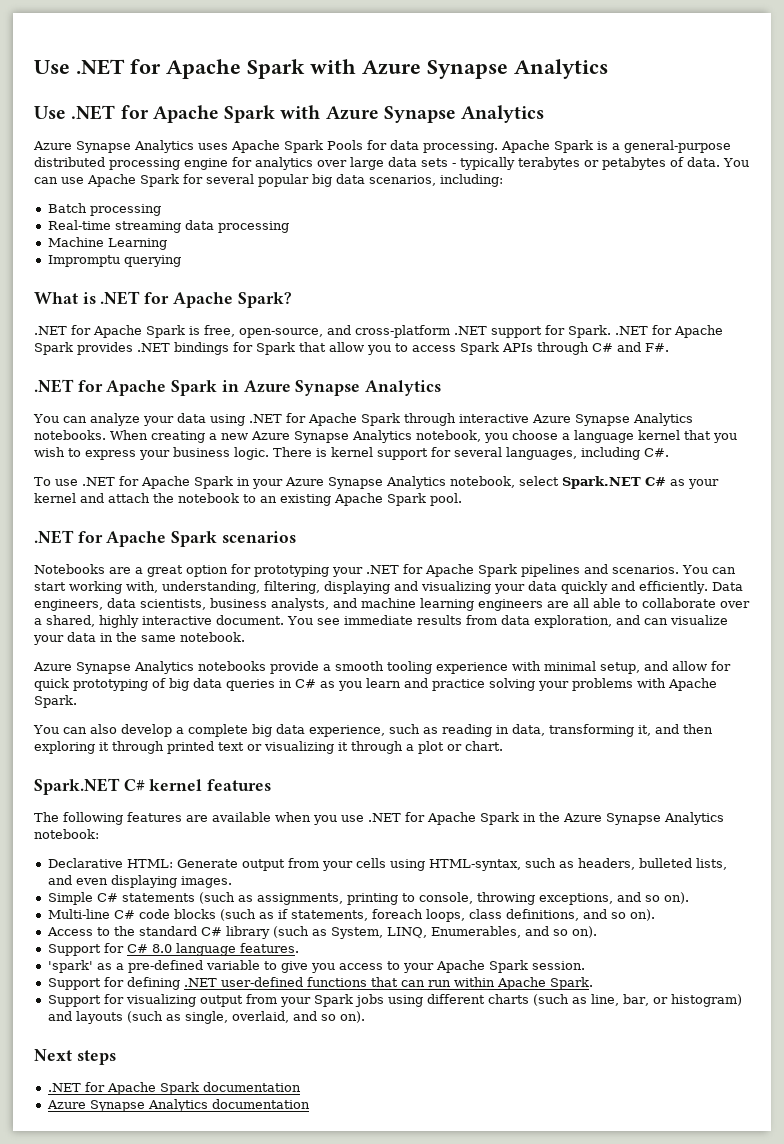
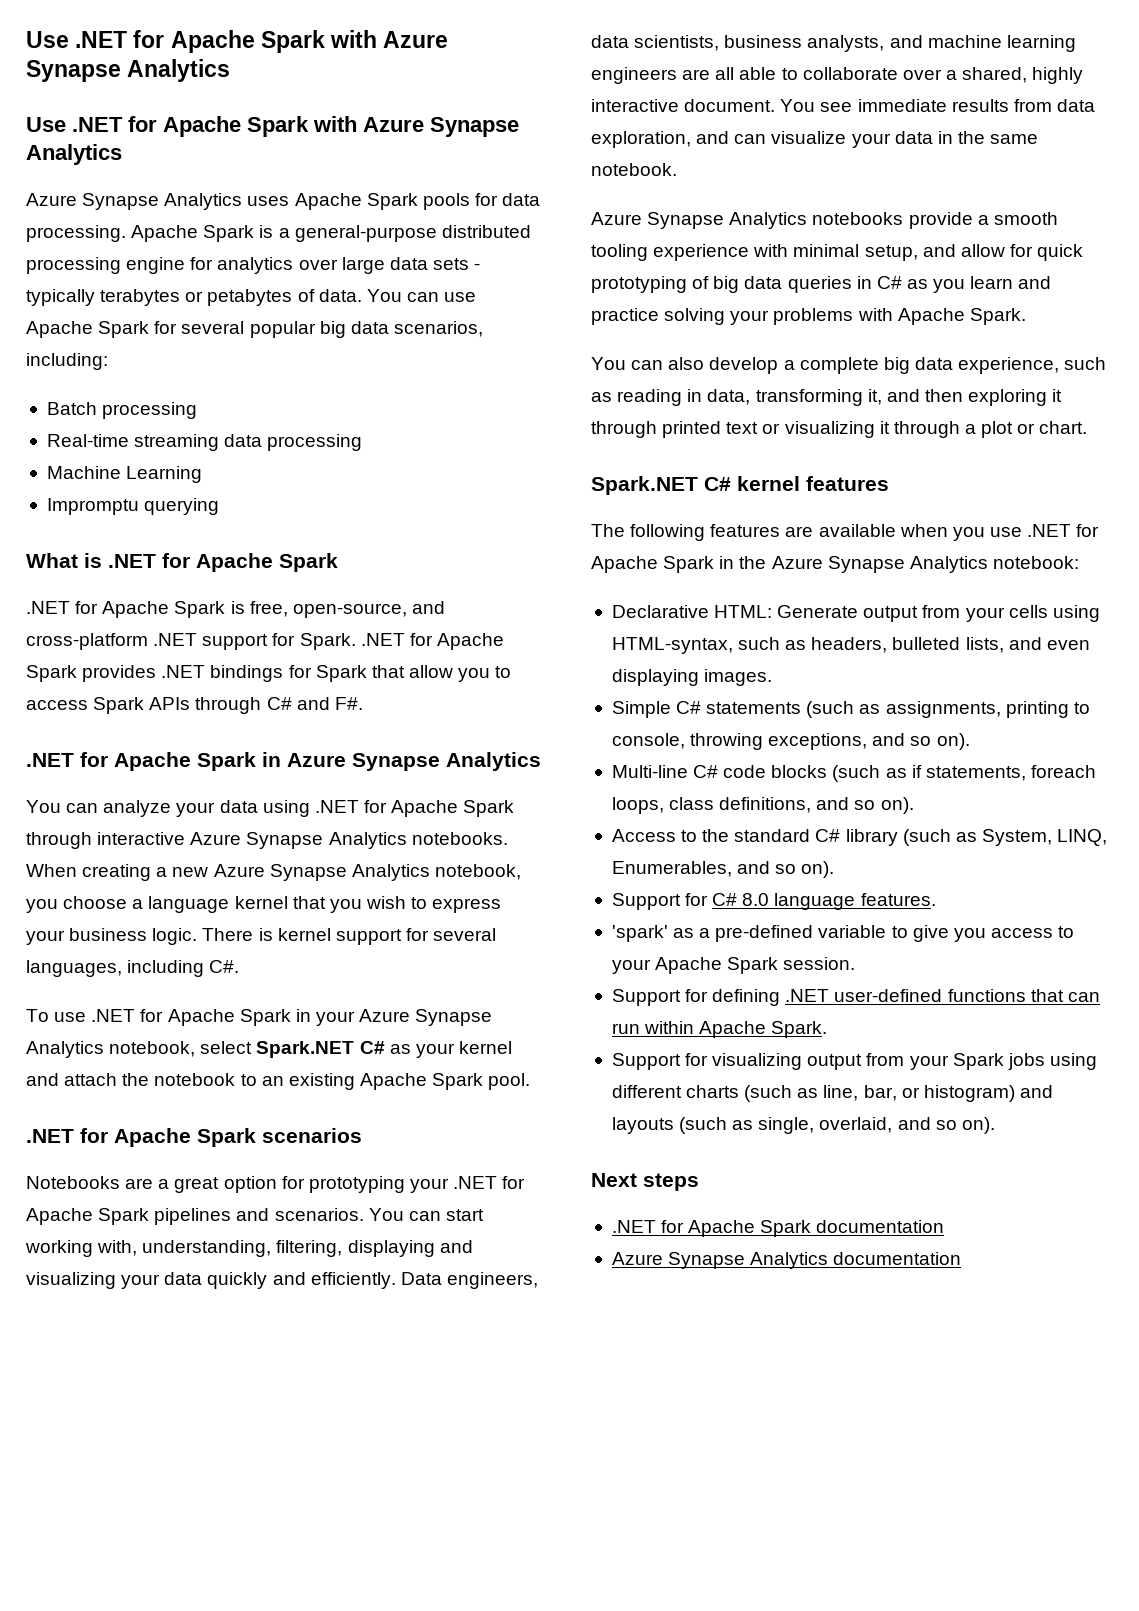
- Azure Synapse Analytics uses Apache Spark Pools for data processing.
+ Azure Synapse Analytics uses Apache Spark pools for data processing.
- What is .NET for Apache Spark?
+ What is .NET for Apache Spark

